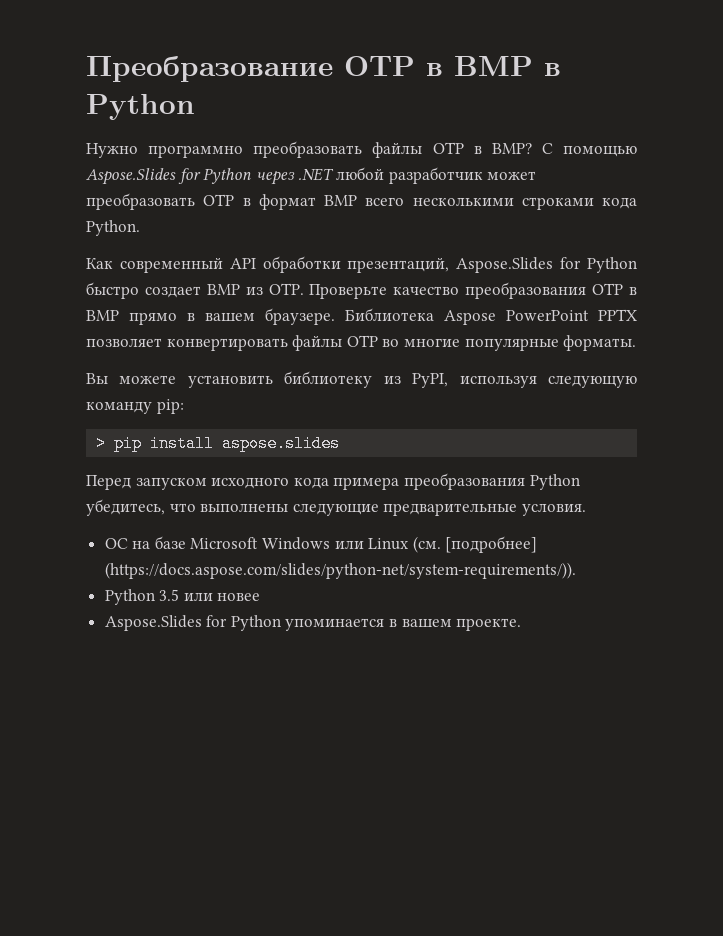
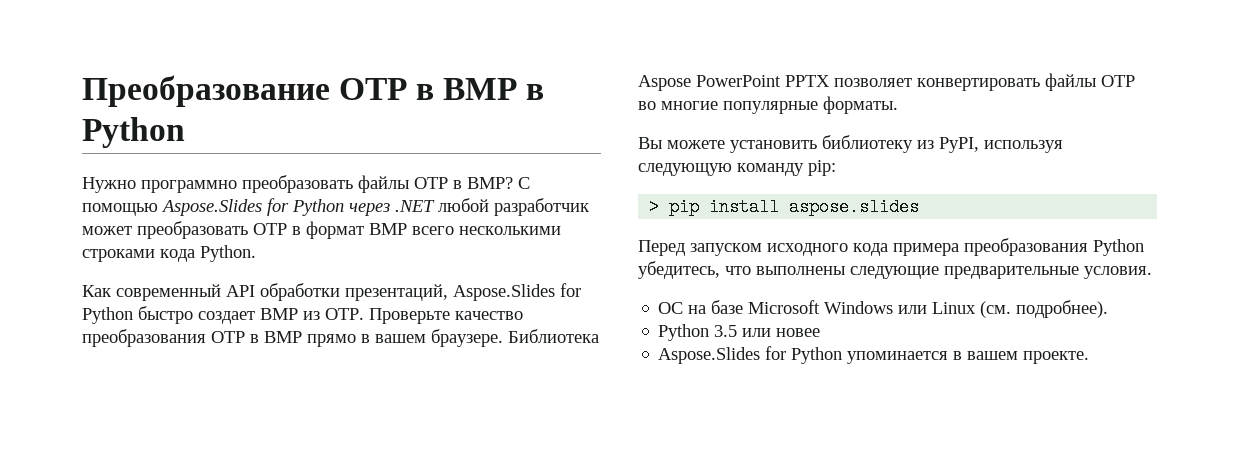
- ОС на базе Microsoft Windows или Linux (см. [подробнее] (https://docs.aspose.com/slides/python-net/system-requirements/)).
+ ОС на базе Microsoft Windows или Linux (см. подробнее).

